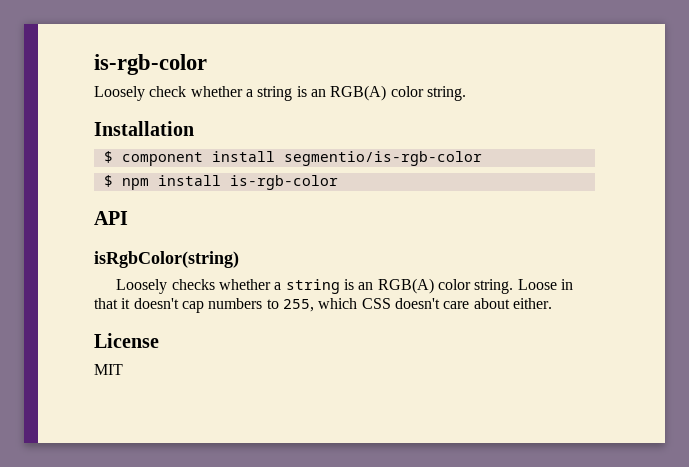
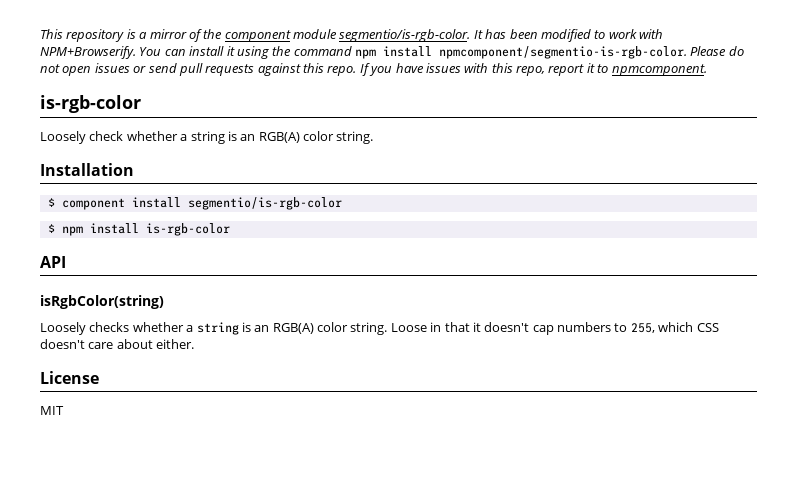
+ This repository is a mirror of the component module segmentio/is-rgb-color. It has been modified to work with NPM+Browserify. You can install it using the command npm install npmcomponent/segmentio-is-rgb-color. Please do not open issues or send pull requests against this repo. If you have issues with this repo, report it to npmcomponent.

